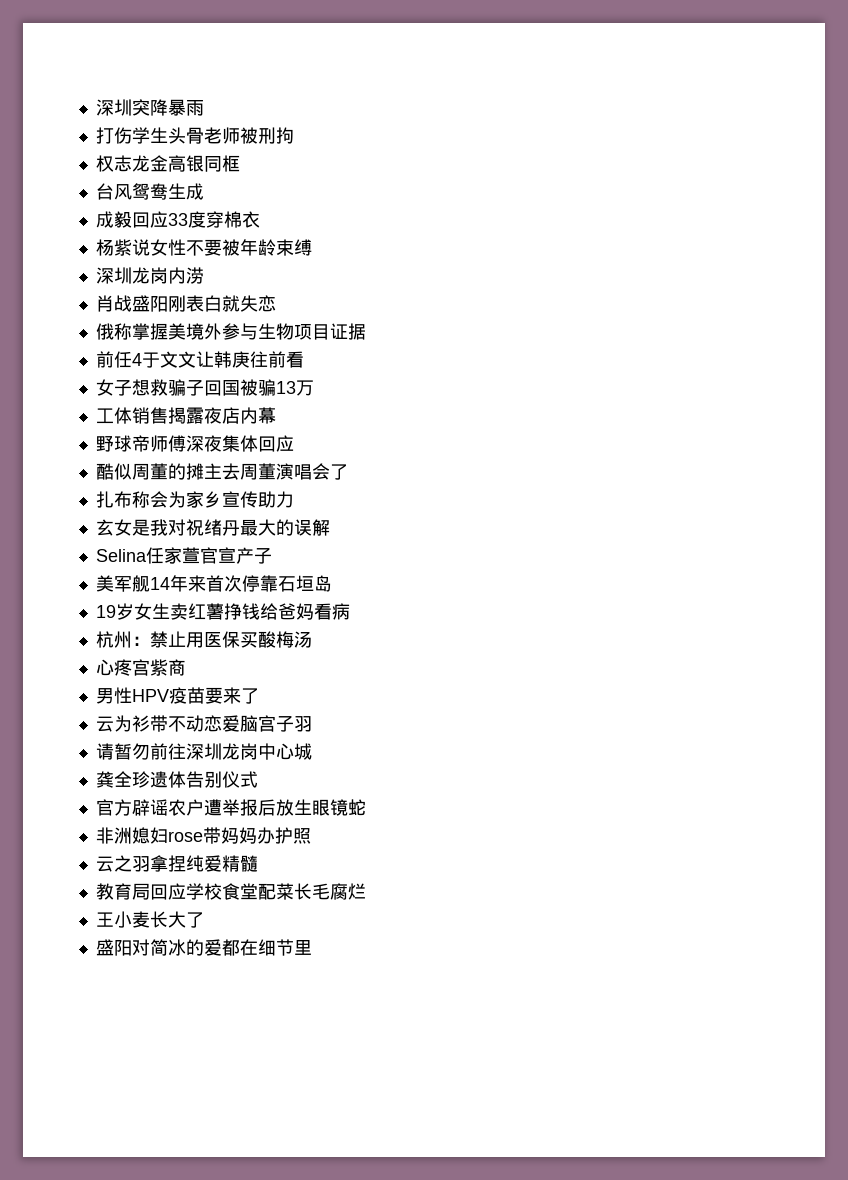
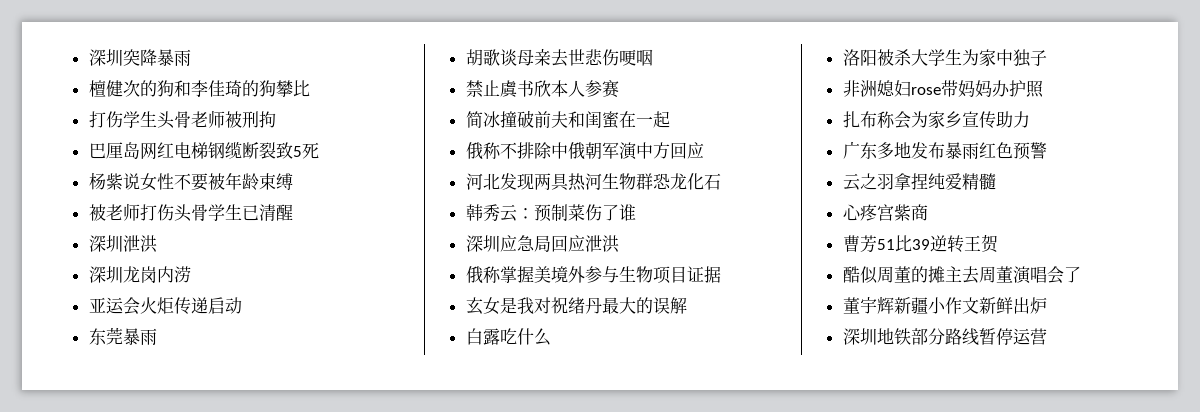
+ 檀健次的狗和李佳琦的狗攀比
- 权志龙金高银同框
- 台风鸳鸯生成
- 成毅回应33度穿棉衣
+ 巴厘岛网红电梯钢缆断裂致5死
+ 被老师打伤头骨学生已清醒
+ 深圳泄洪
  深圳龙岗内涝
- 肖战盛阳刚表白就失恋
+ 亚运会火炬传递启动
+ 东莞暴雨
+ 胡歌谈母亲去世悲伤哽咽
+ 禁止虞书欣本人参赛
+ 简冰撞破前夫和闺蜜在一起
+ 俄称不排除中俄朝军演中方回应
+ 河北发现两具热河生物群恐龙化石
+ 韩秀云：预制菜伤了谁
+ 深圳应急局回应泄洪
- 前任4于文文让韩庚往前看
- 女子想救骗子回国被骗13万
- 工体销售揭露夜店内幕
- 野球帝师傅深夜集体回应
+ 玄女是我对祝绪丹最大的误解
+ 白露吃什么
+ 洛阳被杀大学生为家中独子
+ 非洲媳妇rose带妈妈办护照
+ 扎布称会为家乡宣传助力
+ 广东多地发布暴雨红色预警
+ 云之羽拿捏纯爱精髓
+ 心疼宫紫商
+ 曹芳51比39逆转王贺
- 扎布称会为家乡宣传助力
- 玄女是我对祝绪丹最大的误解
- Selina任家萱官宣产子
- 美军舰14年来首次停靠石垣岛
- 19岁女生卖红薯挣钱给爸妈看病
- 杭州：禁止用医保买酸梅汤
- 心疼宫紫商
- 男性HPV疫苗要来了
- 云为衫带不动恋爱脑宫子羽
- 请暂勿前往深圳龙岗中心城
- 龚全珍遗体告别仪式
- 官方辟谣农户遭举报后放生眼镜蛇
- 非洲媳妇rose带妈妈办护照
- 云之羽拿捏纯爱精髓
- 教育局回应学校食堂配菜长毛腐烂
- 王小麦长大了
- 盛阳对简冰的爱都在细节里
+ 董宇辉新疆小作文新鲜出炉
+ 深圳地铁部分路线暂停运营

